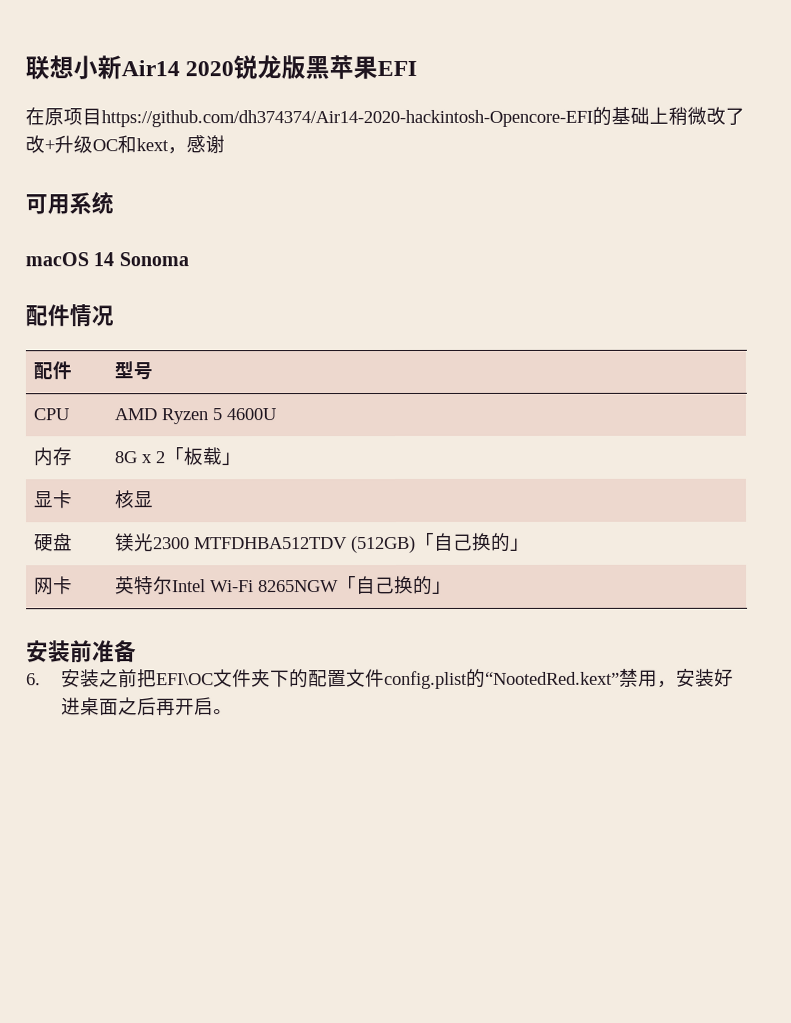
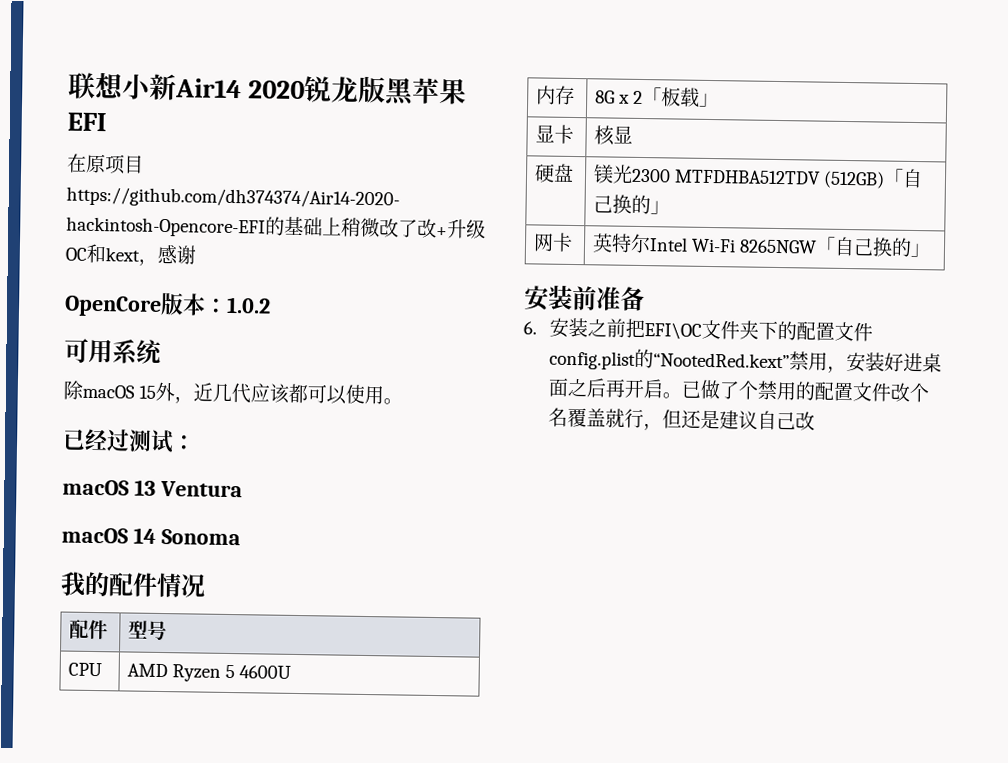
+ OpenCore版本：1.0.2
+ 除macOS 15外，近几代应该都可以使用。
+ 已经过测试：
+ macOS 13 Ventura
- 配件情况
+ 我的配件情况
+ 已做了个禁用的配置文件改个名覆盖就行，但还是建议自己改

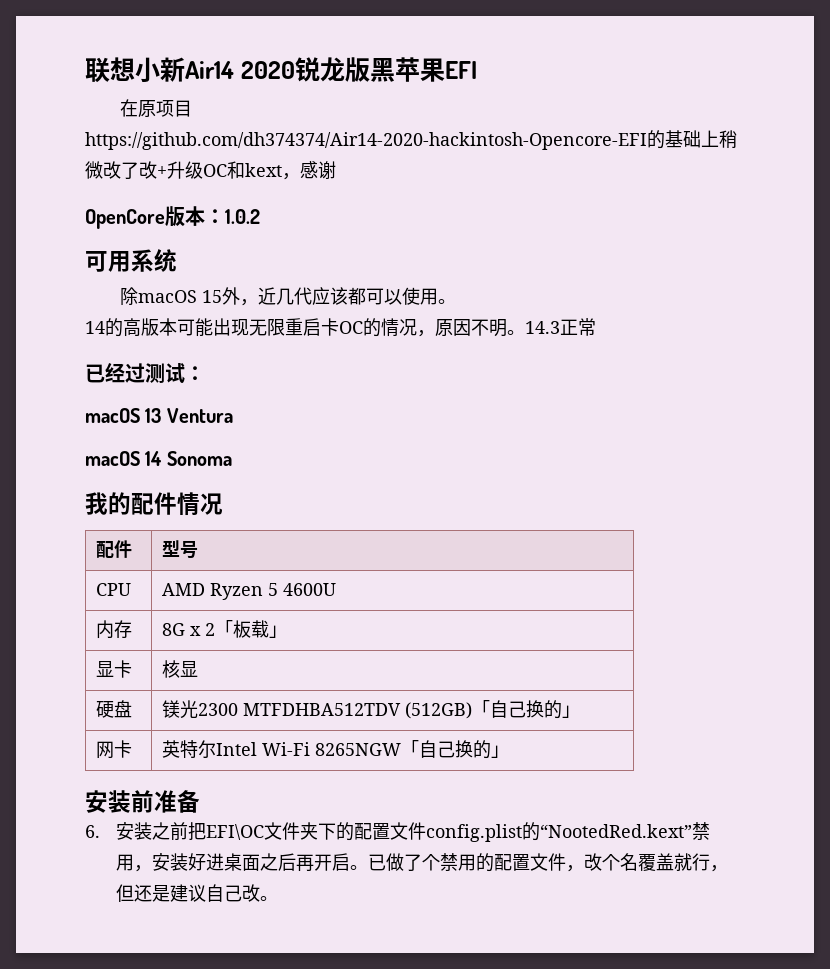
+ 14的高版本可能出现无限重启卡OC的情况，原因不明。14.3正常
- 已做了个禁用的配置文件改个名覆盖就行，但还是建议自己改
+ 已做了个禁用的配置文件，改个名覆盖就行，但还是建议自己改。

